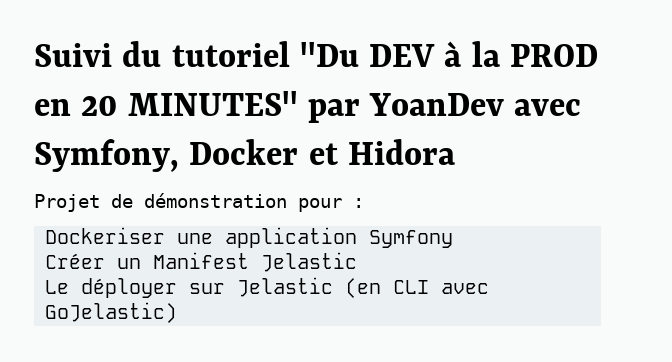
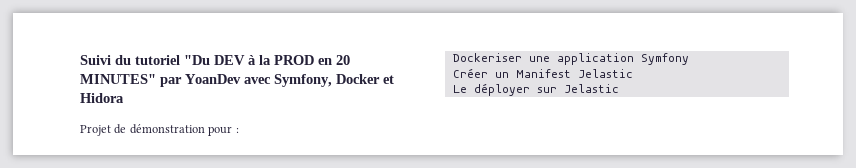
- Le déployer sur Jelastic (en CLI avec GoJelastic)
+ Le déployer sur Jelastic

